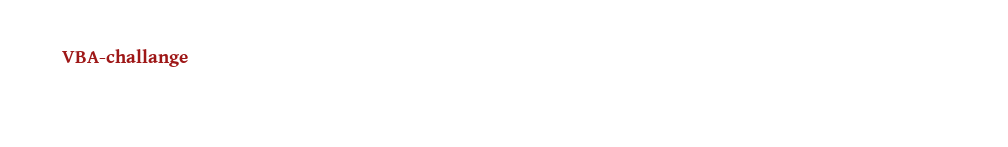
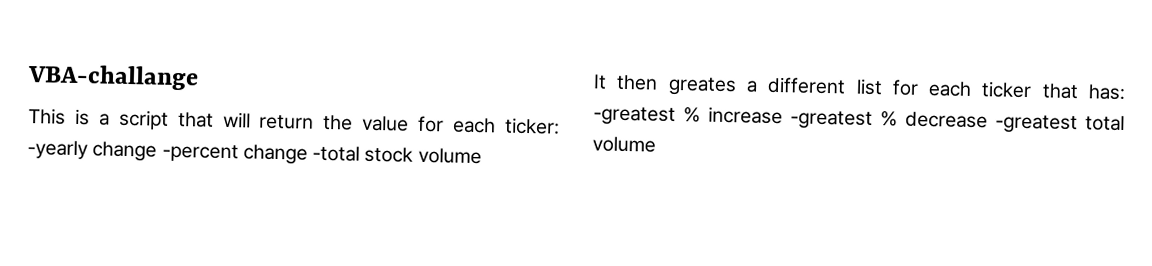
+ This is a script that will return the value for each ticker: -yearly change -percent change -total stock volume
+ It then greates a different list for each ticker that has: -greatest % increase -greatest % decrease -greatest total volume

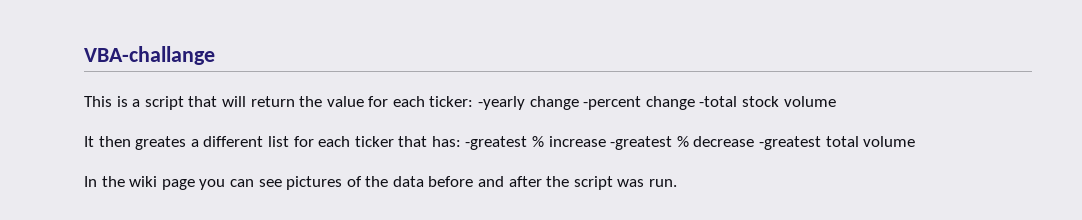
+ In the wiki page you can see pictures of the data before and after the script was run.

